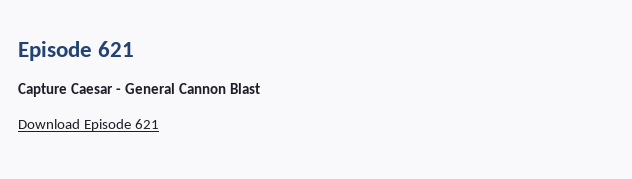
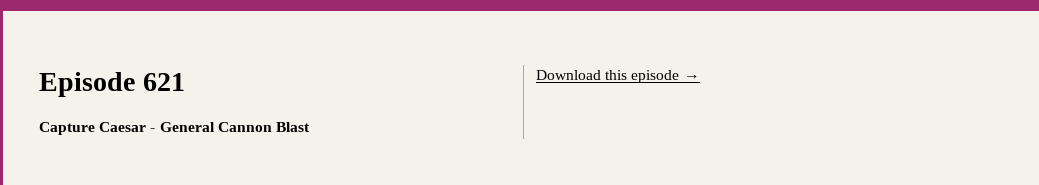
- Download Episode 621
+ Download this episode →

